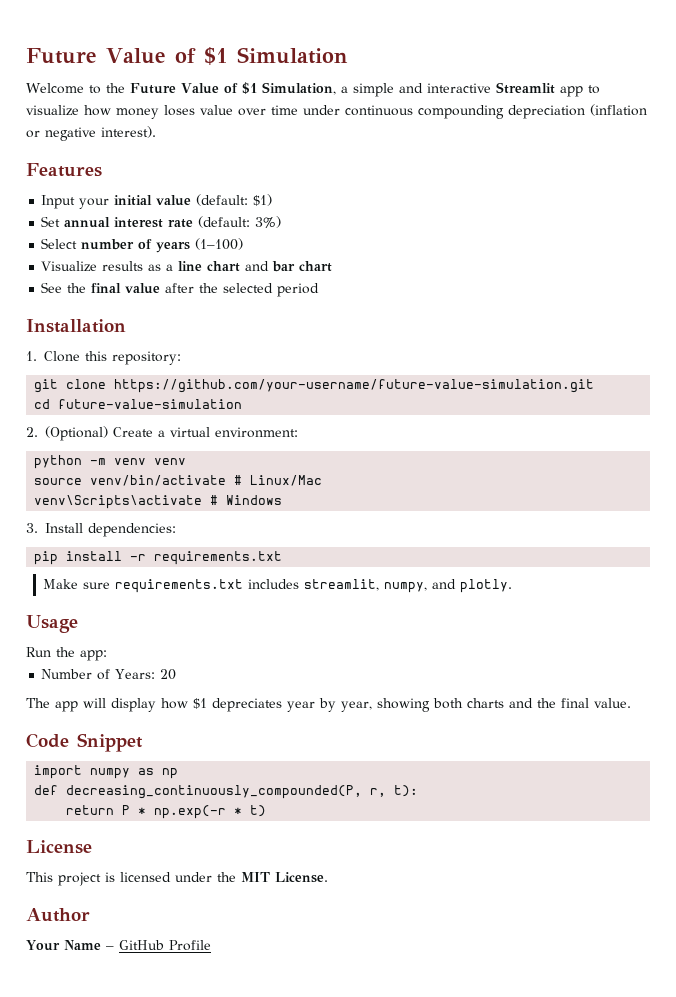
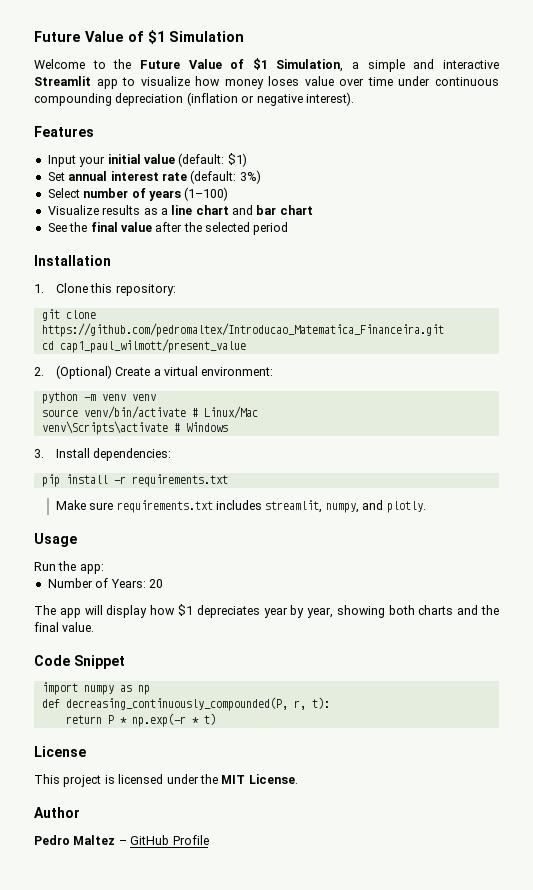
- git clone https://github.com/your-username/future-value-simulation.git
+ git clone https://github.com/pedromaltex/Introducao_Matematica_Financeira.git
- cd future-value-simulation
+ cd cap1_paul_wilmott/present_value
- Your Name – GitHub Profile
+ Pedro Maltez – GitHub Profile

